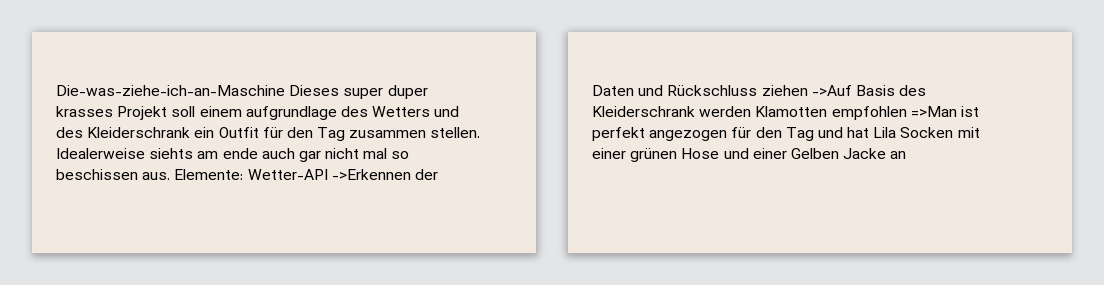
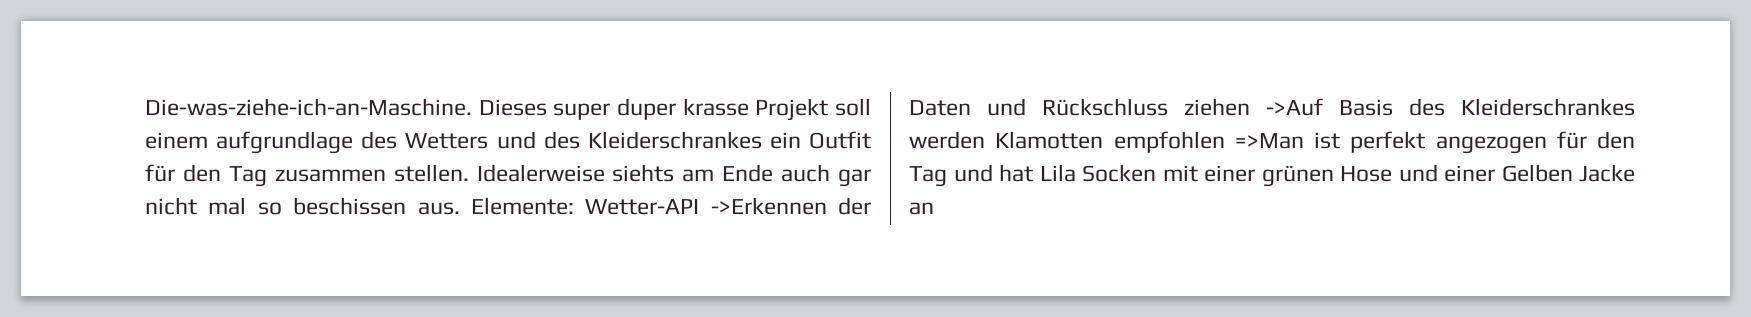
- Die-was-ziehe-ich-an-Maschine Dieses super duper krasses Projekt soll einem aufgrundlage des Wetters und des Kleiderschrank ein Outfit für den Tag zusammen stellen.
+ Die-was-ziehe-ich-an-Maschine. Dieses super duper krasse Projekt soll einem aufgrundlage des Wetters und des Kleiderschrankes ein Outfit für den Tag zusammen stellen.
- Idealerweise siehts am ende auch gar nicht mal so beschissen aus.
+ Idealerweise siehts am Ende auch gar nicht mal so beschissen aus.
- Elemente: Wetter-API ->Erkennen der Daten und Rückschluss ziehen ->Auf Basis des Kleiderschrank werden Klamotten empfohlen =>Man ist perfekt angezogen für den Tag und hat Lila Socken mit einer grünen Hose und einer Gelben Jacke an
+ Elemente: Wetter-API ->Erkennen der Daten und Rückschluss ziehen ->Auf Basis des Kleiderschrankes werden Klamotten empfohlen =>Man ist perfekt angezogen für den Tag und hat Lila Socken mit einer grünen Hose und einer Gelben Jacke an

